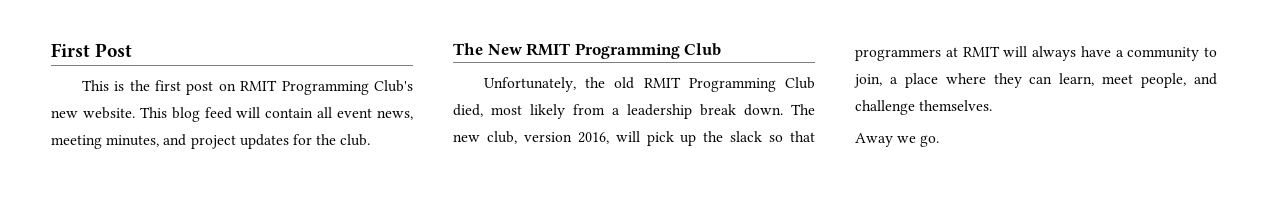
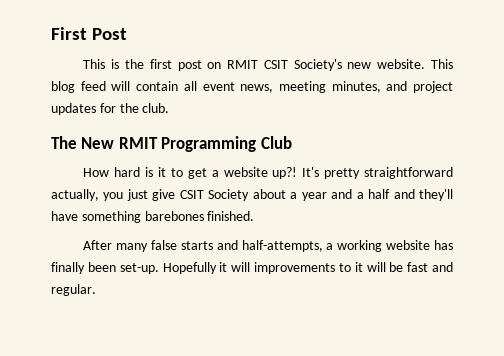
- This is the first post on RMIT Programming Club's new website.
+ This is the first post on RMIT CSIT Society's new website.
- Unfortunately, the old RMIT Programming Club died, most likely from a leadership break down. The new club, version 2016, will pick up the slack so that programmers at RMIT will always have a community to join, a place where they can learn, meet people, and challenge themselves.
- Away we go.
+ How hard is it to get a website up?! It's pretty straightforward actually, you just give CSIT Society about a year and a half and they'll have something barebones finished.
+ After many false starts and half-attempts, a working website has finally been set-up. Hopefully it will improvements to it will be fast and regular.

